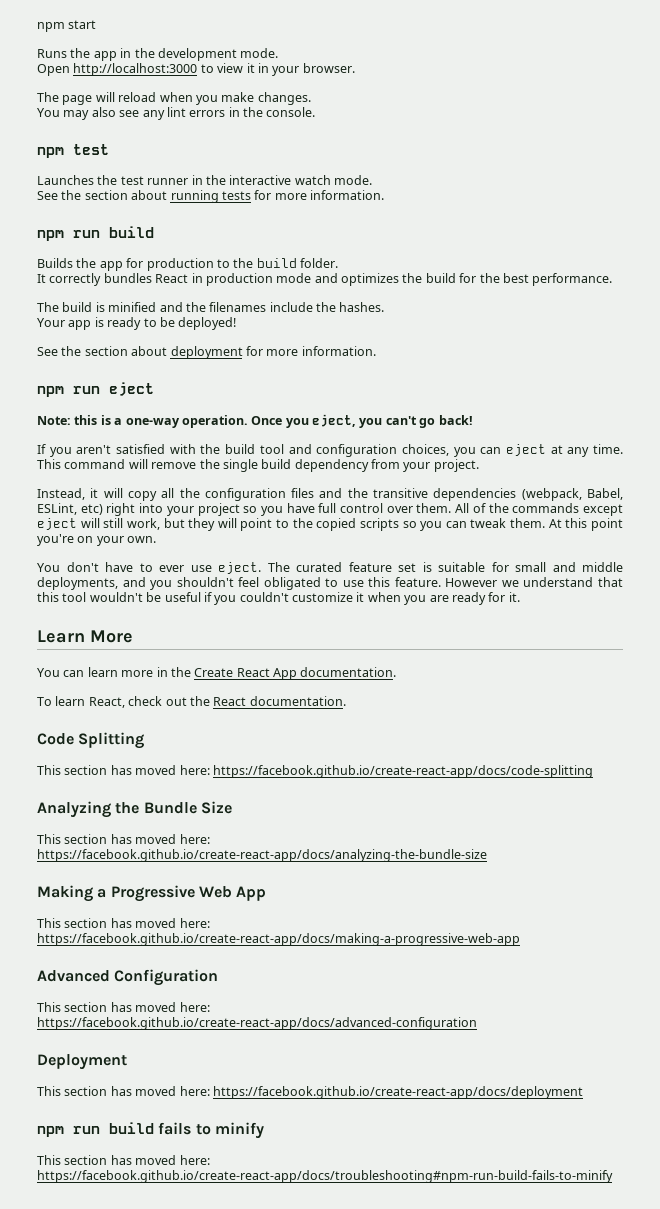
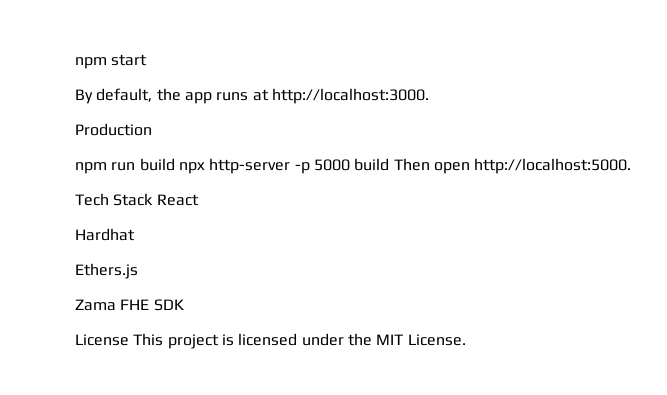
- Runs the app in the development mode.
- Open http://localhost:3000 to view it in your browser.
- The page will reload when you make changes.
- You may also see any lint errors in the console.
- npm test
- Launches the test runner in the interactive watch mode.
- See the section about running tests for more information.
- npm run build
- Builds the app for production to the build folder.
- It correctly bundles React in production mode and optimizes the build for the best performance.
- The build is minified and the filenames include the hashes.
- Your app is ready to be deployed!
- See the section about deployment for more information.
- npm run eject
- Note: this is a one-way operation. Once you eject, you can't go back!
- If you aren't satisfied with the build tool and configuration choices, you can eject at any time. This command will remove the single build dependency from your project.
- Instead, it will copy all the configuration files and the transitive dependencies (webpack, Babel, ESLint, etc) right into your project so you have full control over them. All of the commands except eject will still work, but they will point to the copied scripts so you can tweak them. At this point you're on your own.
- You don't have to ever use eject. The curated feature set is suitable for small and middle deployments, and you shouldn't feel obligated to use this feature. However we understand that this tool wouldn't be useful if you couldn't customize it when you are ready for it.
- Learn More
- You can learn more in the Create React App documentation.
- To learn React, check out the React documentation.
- Code Splitting
- This section has moved here: https://facebook.github.io/create-react-app/docs/code-splitting
- Analyzing the Bundle Size
- This section has moved here: https://facebook.github.io/create-react-app/docs/analyzing-the-bundle-size
- Making a Progressive Web App
- This section has moved here: https://facebook.github.io/create-react-app/docs/making-a-progressive-web-app
- Advanced Configuration
- This section has moved here: https://facebook.github.io/create-react-app/docs/advanced-configuration
- Deployment
- This section has moved here: https://facebook.github.io/create-react-app/docs/deployment
- npm run build fails to minify
- This section has moved here: https://facebook.github.io/create-react-app/docs/troubleshooting#npm-run-build-fails-to-minify
+ By default, the app runs at http://localhost:3000.
+ Production
+ npm run build npx http-server -p 5000 build Then open http://localhost:5000.
+ Tech Stack React
+ Hardhat
+ Ethers.js
+ Zama FHE SDK
+ License This project is licensed under the MIT License.

